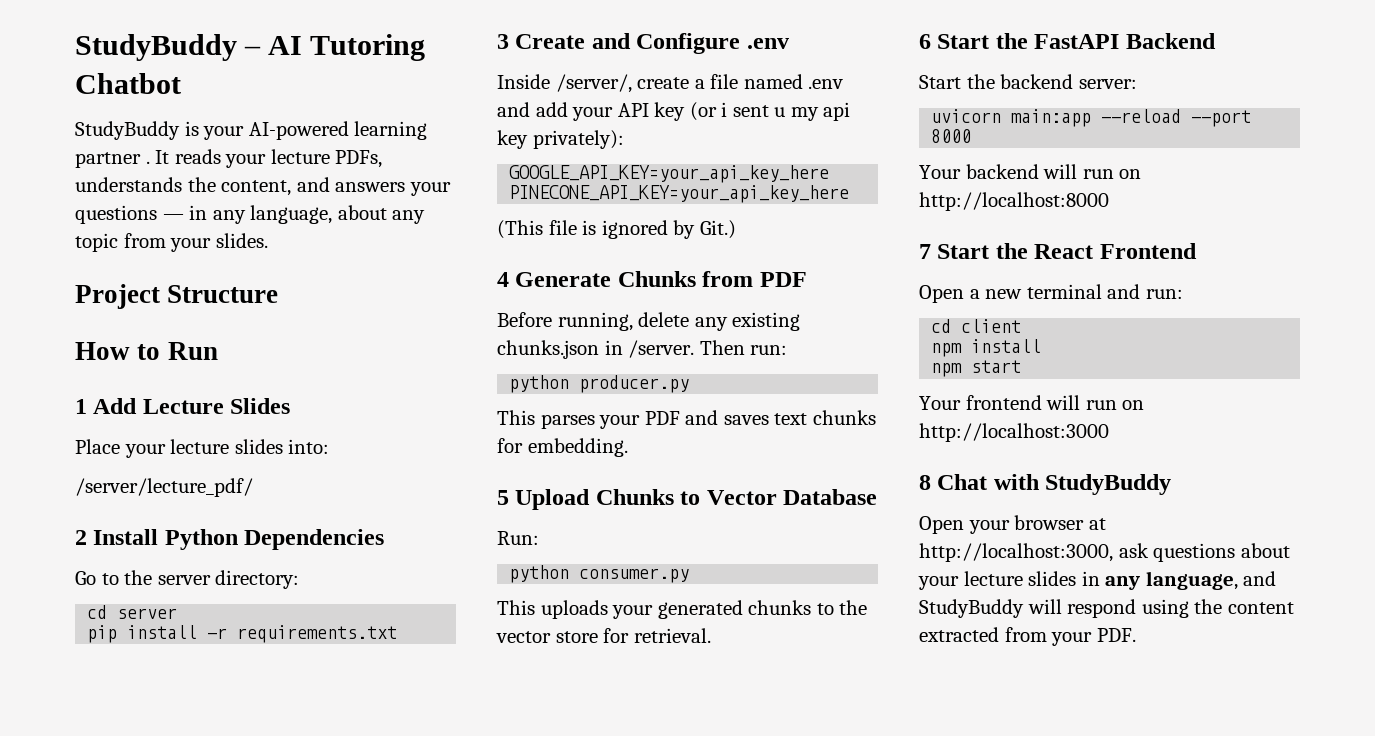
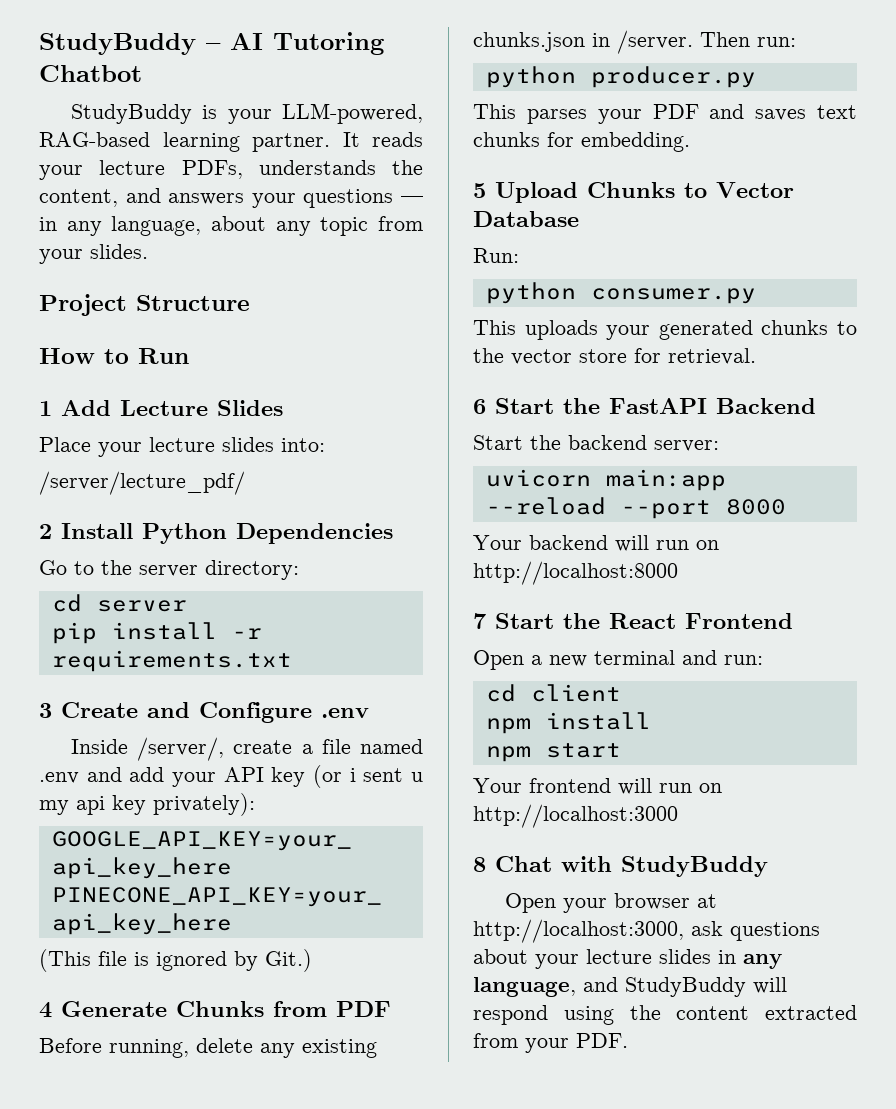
- StudyBuddy is your AI-powered learning partner .
+ StudyBuddy is your LLM-powered, RAG-based learning partner.

